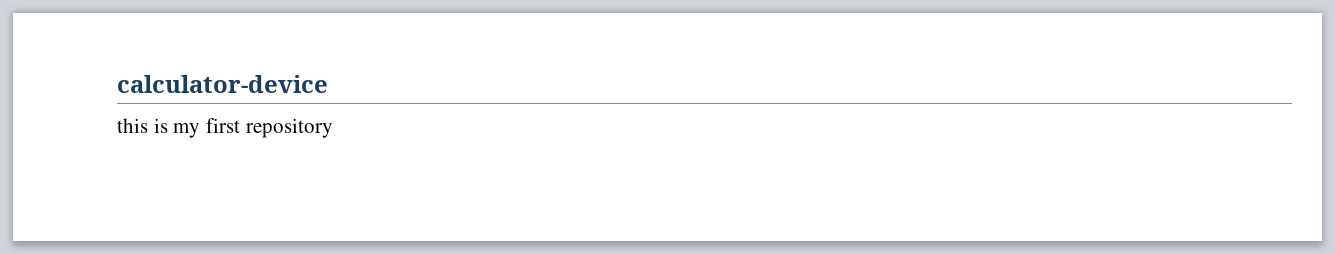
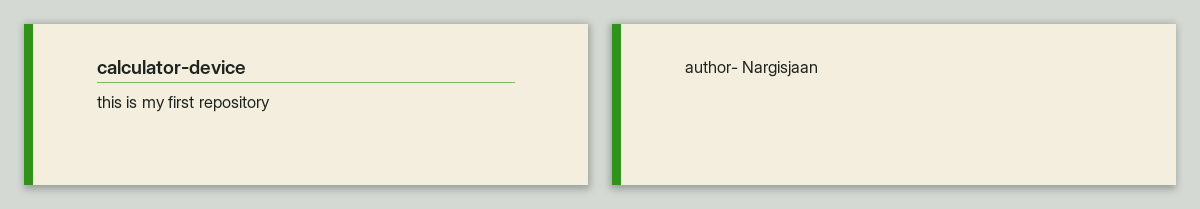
+ author- Nargisjaan

